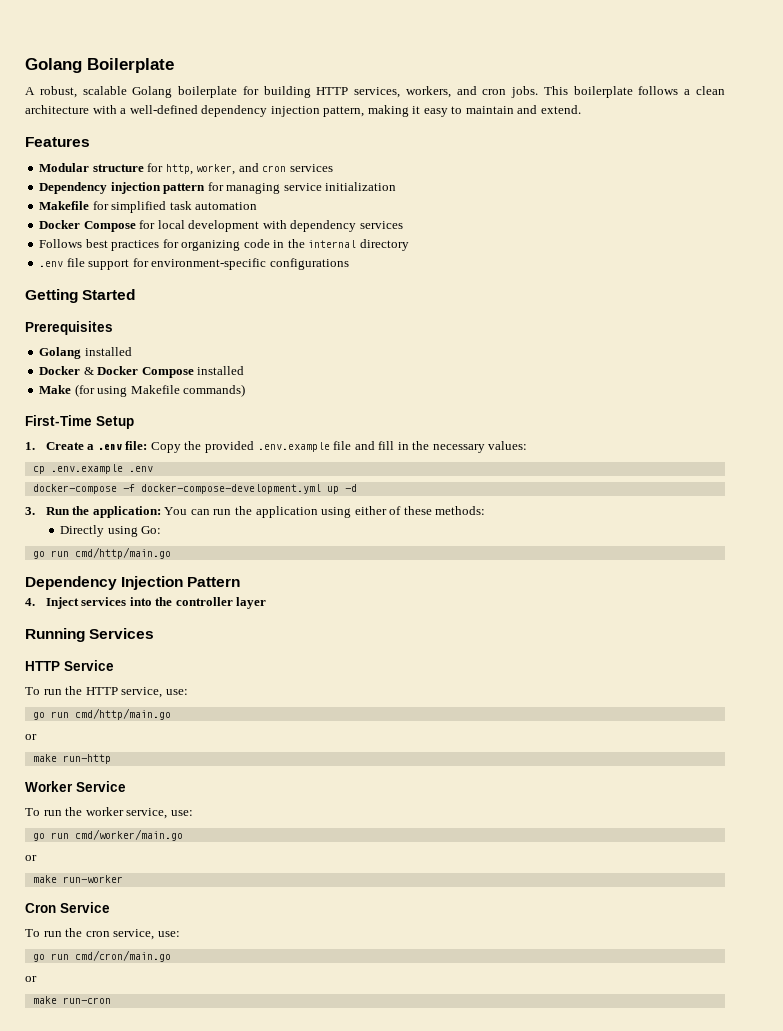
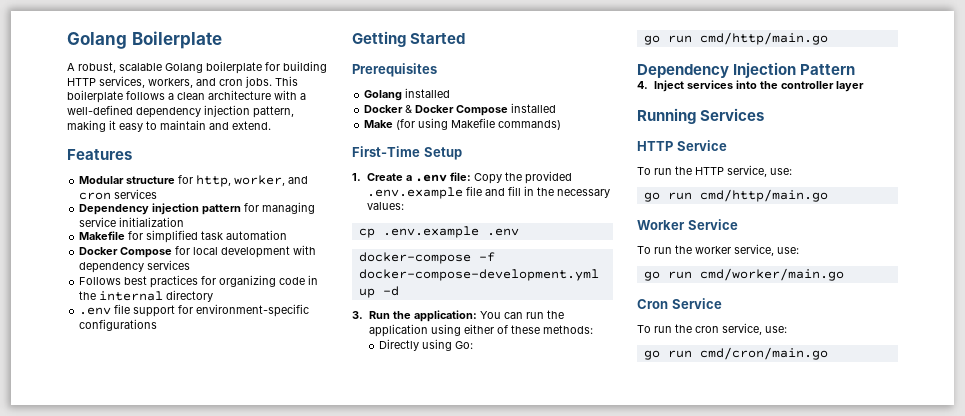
  To run the HTTP service, use:
  go run cmd/http/main.go
- or
- make run-http
  go run cmd/worker/main.go
- or
- make run-worker
  go run cmd/cron/main.go
- or
- make run-cron

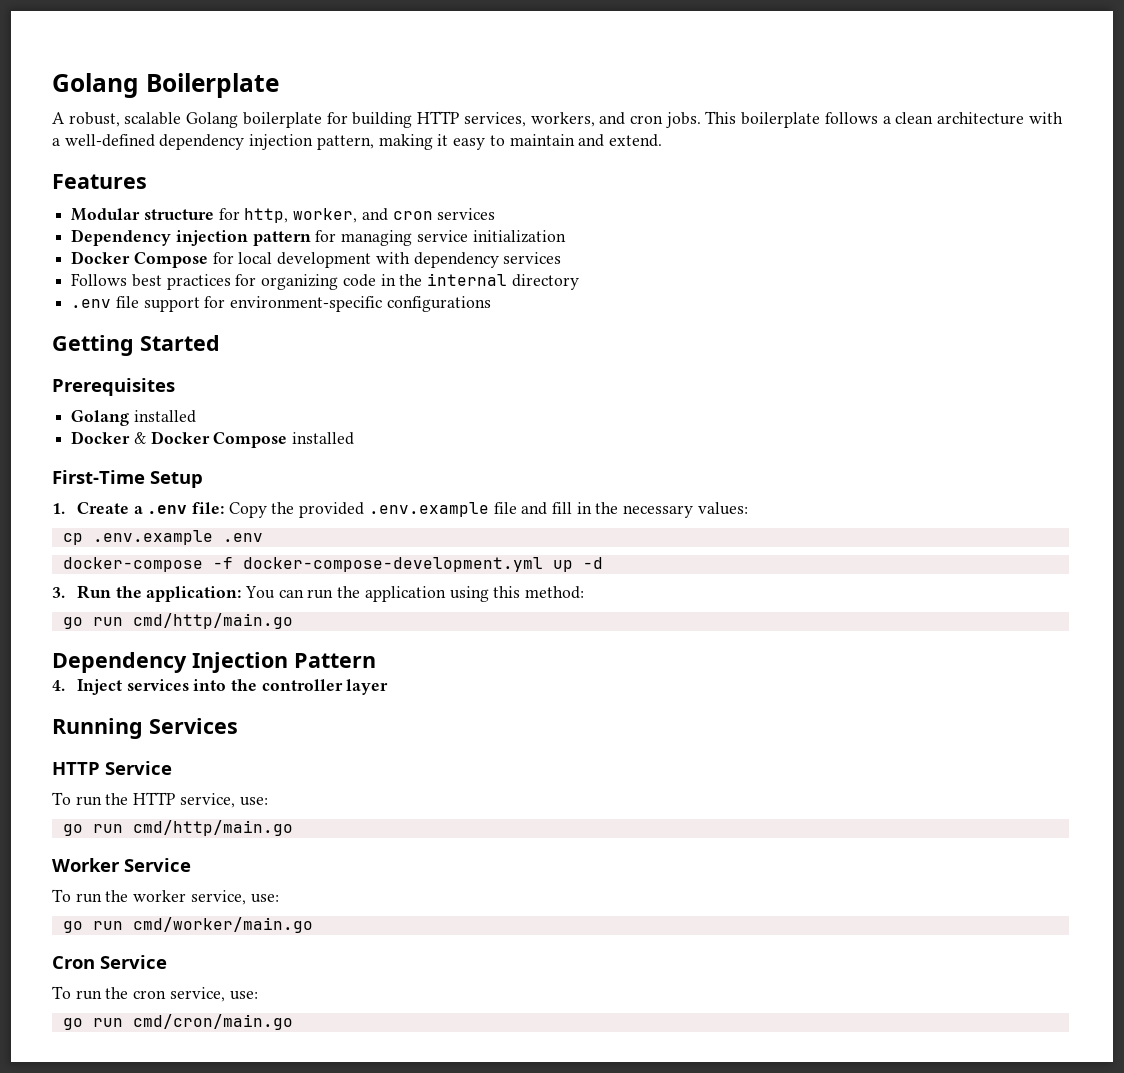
- Makefile for simplified task automation
- Make (for using Makefile commands)
- 3. Run the application: You can run the application using either of these methods:
- Directly using Go:
+ 3. Run the application: You can run the application using this method:

